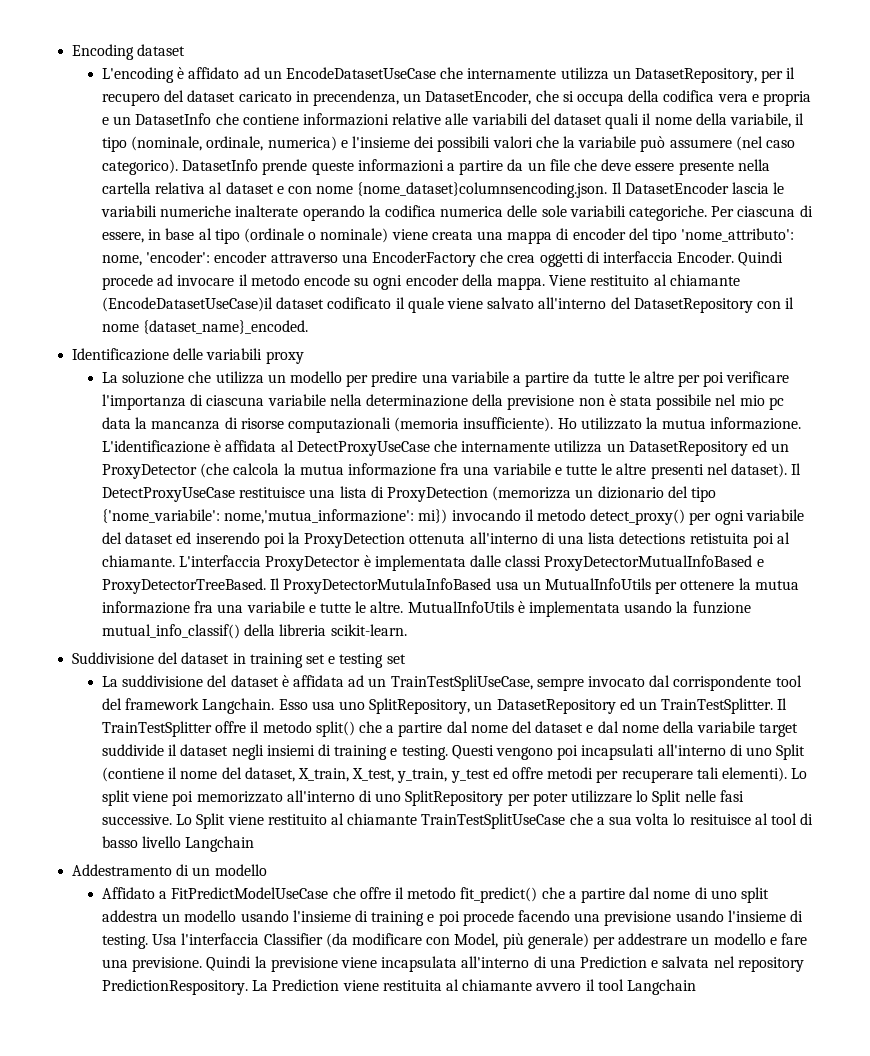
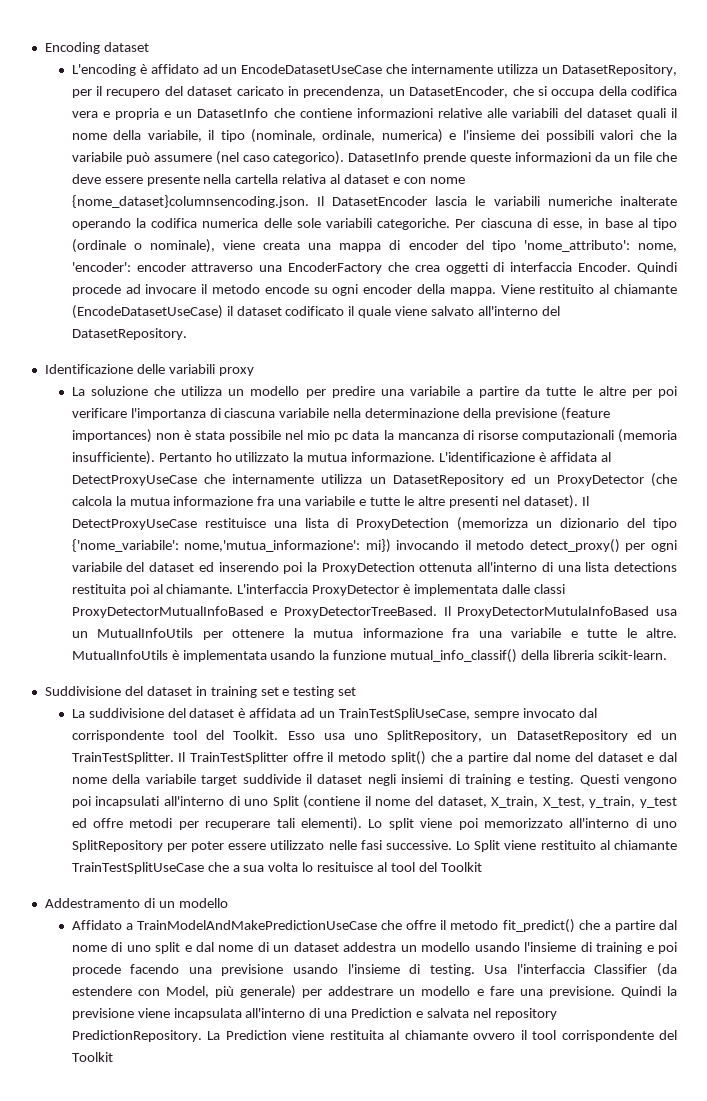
- DatasetInfo prende queste informazioni a partire da un file che deve essere presente nella cartella relativa al dataset e con nome {nome_dataset}columnsencoding.json. Il DatasetEncoder lascia le variabili numeriche inalterate operando la codifica numerica delle sole variabili categoriche.
+ DatasetInfo prende queste informazioni da un file che deve essere presente nella cartella relativa al dataset e con nome {nome_dataset}columnsencoding.json. Il DatasetEncoder lascia le variabili numeriche inalterate operando la codifica numerica delle sole variabili categoriche.
- Per ciascuna di essere, in base al tipo (ordinale o nominale) viene creata una mappa di encoder del tipo 'nome_attributo': nome, 'encoder': encoder attraverso una EncoderFactory che crea oggetti di interfaccia Encoder.
+ Per ciascuna di esse, in base al tipo (ordinale o nominale), viene creata una mappa di encoder del tipo 'nome_attributo': nome, 'encoder': encoder attraverso una EncoderFactory che crea oggetti di interfaccia Encoder.
- Viene restituito al chiamante (EncodeDatasetUseCase)il dataset codificato il quale viene salvato all'interno del DatasetRepository con il nome {dataset_name}_encoded.
+ Viene restituito al chiamante (EncodeDatasetUseCase) il dataset codificato il quale viene salvato all'interno del DatasetRepository.
- La soluzione che utilizza un modello per predire una variabile a partire da tutte le altre per poi verificare l'importanza di ciascuna variabile nella determinazione della previsione non è stata possibile nel mio pc data la mancanza di risorse computazionali (memoria insufficiente).
+ La soluzione che utilizza un modello per predire una variabile a partire da tutte le altre per poi verificare l'importanza di ciascuna variabile nella determinazione della previsione (feature importances) non è stata possibile nel mio pc data la mancanza di risorse computazionali (memoria insufficiente).
- Ho utilizzato la mutua informazione.
+ Pertanto ho utilizzato la mutua informazione.
- Il DetectProxyUseCase restituisce una lista di ProxyDetection (memorizza un dizionario del tipo {'nome_variabile': nome,'mutua_informazione': mi}) invocando il metodo detect_proxy() per ogni variabile del dataset ed inserendo poi la ProxyDetection ottenuta all'interno di una lista detections retistuita poi al chiamante.
+ Il DetectProxyUseCase restituisce una lista di ProxyDetection (memorizza un dizionario del tipo {'nome_variabile': nome,'mutua_informazione': mi}) invocando il metodo detect_proxy() per ogni variabile del dataset ed inserendo poi la ProxyDetection ottenuta all'interno di una lista detections restituita poi al chiamante.
- La suddivisione del dataset è affidata ad un TrainTestSpliUseCase, sempre invocato dal corrispondente tool del framework Langchain.
+ La suddivisione del dataset è affidata ad un TrainTestSpliUseCase, sempre invocato dal corrispondente tool del Toolkit.
- Lo split viene poi memorizzato all'interno di uno SplitRepository per poter utilizzare lo Split nelle fasi successive.
+ Lo split viene poi memorizzato all'interno di uno SplitRepository per poter essere utilizzato nelle fasi successive.
- Lo Split viene restituito al chiamante TrainTestSplitUseCase che a sua volta lo resituisce al tool di basso livello Langchain
+ Lo Split viene restituito al chiamante TrainTestSplitUseCase che a sua volta lo resituisce al tool del Toolkit
- Affidato a FitPredictModelUseCase che offre il metodo fit_predict() che a partire dal nome di uno split addestra un modello usando l'insieme di training e poi procede facendo una previsione usando l'insieme di testing.
+ Affidato a TrainModelAndMakePredictionUseCase che offre il metodo fit_predict() che a partire dal nome di uno split e dal nome di un dataset addestra un modello usando l'insieme di training e poi procede facendo una previsione usando l'insieme di testing.
- Usa l'interfaccia Classifier (da modificare con Model, più generale) per addestrare un modello e fare una previsione.
+ Usa l'interfaccia Classifier (da estendere con Model, più generale) per addestrare un modello e fare una previsione.
- Quindi la previsione viene incapsulata all'interno di una Prediction e salvata nel repository PredictionRespository.
+ Quindi la previsione viene incapsulata all'interno di una Prediction e salvata nel repository PredictionRepository.
- La Prediction viene restituita al chiamante avvero il tool Langchain
+ La Prediction viene restituita al chiamante ovvero il tool corrispondente del Toolkit

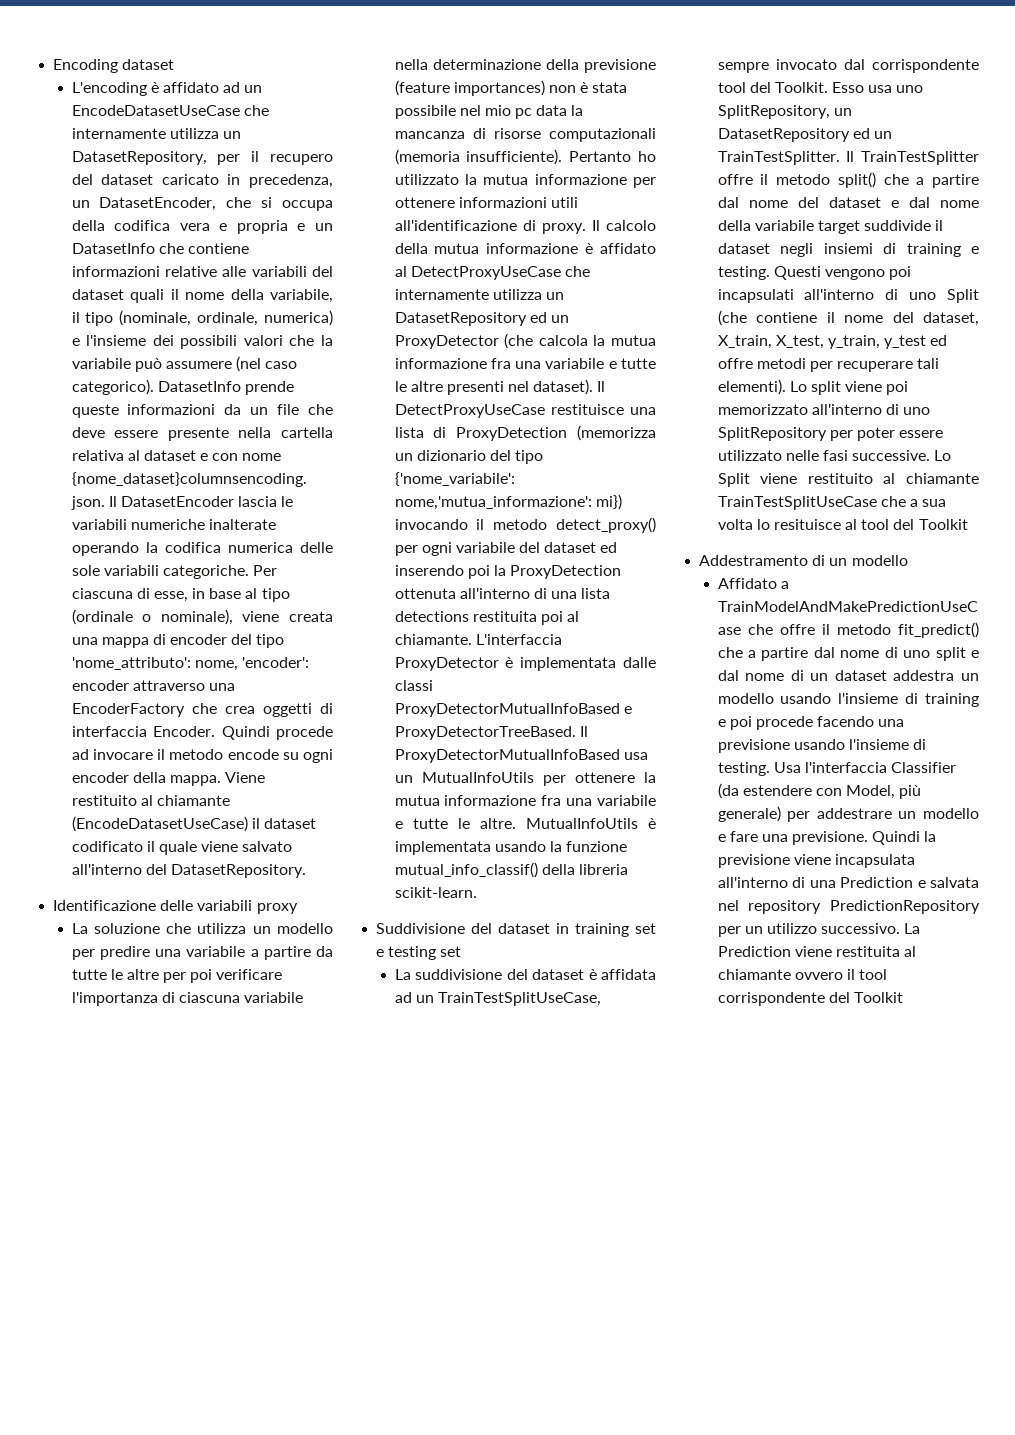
- L'encoding è affidato ad un EncodeDatasetUseCase che internamente utilizza un DatasetRepository, per il recupero del dataset caricato in precendenza, un DatasetEncoder, che si occupa della codifica vera e propria e un DatasetInfo che contiene informazioni relative alle variabili del dataset quali il nome della variabile, il tipo (nominale, ordinale, numerica) e l'insieme dei possibili valori che la variabile può assumere (nel caso categorico).
+ L'encoding è affidato ad un EncodeDatasetUseCase che internamente utilizza un DatasetRepository, per il recupero del dataset caricato in precedenza, un DatasetEncoder, che si occupa della codifica vera e propria e un DatasetInfo che contiene informazioni relative alle variabili del dataset quali il nome della variabile, il tipo (nominale, ordinale, numerica) e l'insieme dei possibili valori che la variabile può assumere (nel caso categorico).
- Pertanto ho utilizzato la mutua informazione. L'identificazione è affidata al DetectProxyUseCase che internamente utilizza un DatasetRepository ed un ProxyDetector (che calcola la mutua informazione fra una variabile e tutte le altre presenti nel dataset).
+ Pertanto ho utilizzato la mutua informazione per ottenere informazioni utili all'identificazione di proxy. Il calcolo della mutua informazione è affidato al DetectProxyUseCase che internamente utilizza un DatasetRepository ed un ProxyDetector (che calcola la mutua informazione fra una variabile e tutte le altre presenti nel dataset).
- Il ProxyDetectorMutulaInfoBased usa un MutualInfoUtils per ottenere la mutua informazione fra una variabile e tutte le altre.
+ Il ProxyDetectorMutualInfoBased usa un MutualInfoUtils per ottenere la mutua informazione fra una variabile e tutte le altre.
- La suddivisione del dataset è affidata ad un TrainTestSpliUseCase, sempre invocato dal corrispondente tool del Toolkit.
+ La suddivisione del dataset è affidata ad un TrainTestSplitUseCase, sempre invocato dal corrispondente tool del Toolkit.
- Questi vengono poi incapsulati all'interno di uno Split (contiene il nome del dataset, X_train, X_test, y_train, y_test ed offre metodi per recuperare tali elementi).
+ Questi vengono poi incapsulati all'interno di uno Split (che contiene il nome del dataset, X_train, X_test, y_train, y_test ed offre metodi per recuperare tali elementi).
- Quindi la previsione viene incapsulata all'interno di una Prediction e salvata nel repository PredictionRepository.
+ Quindi la previsione viene incapsulata all'interno di una Prediction e salvata nel repository PredictionRepository per un utilizzo successivo.

